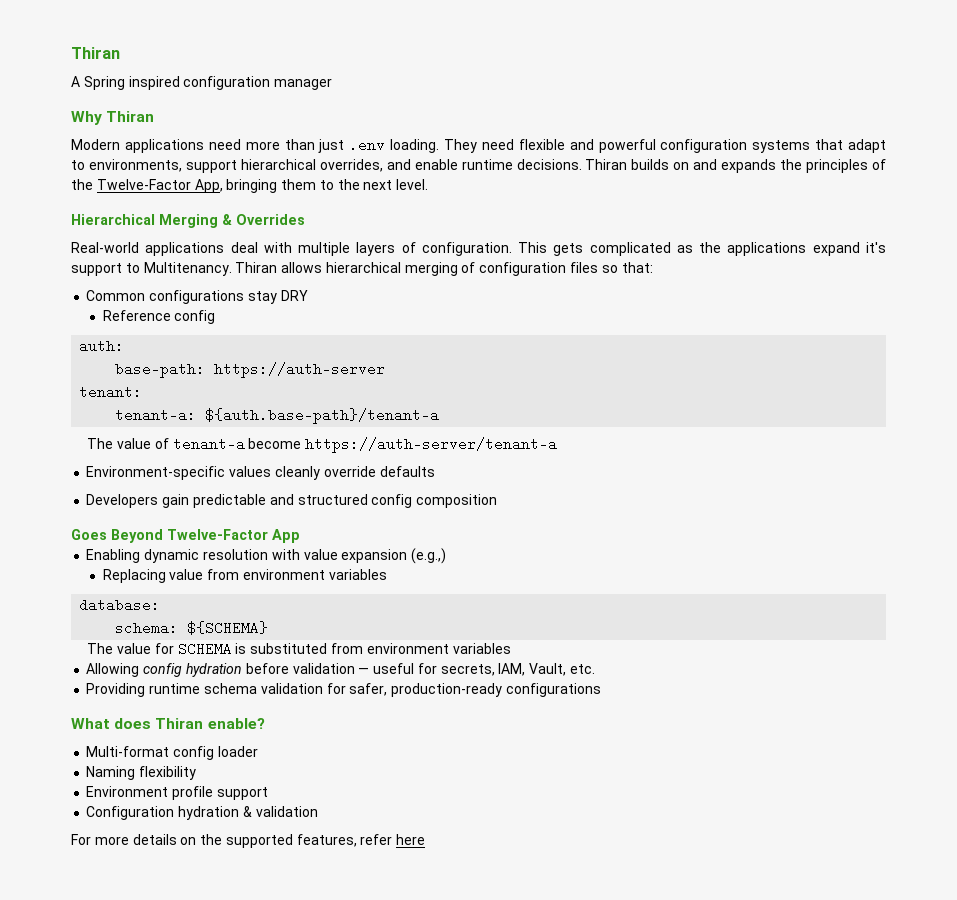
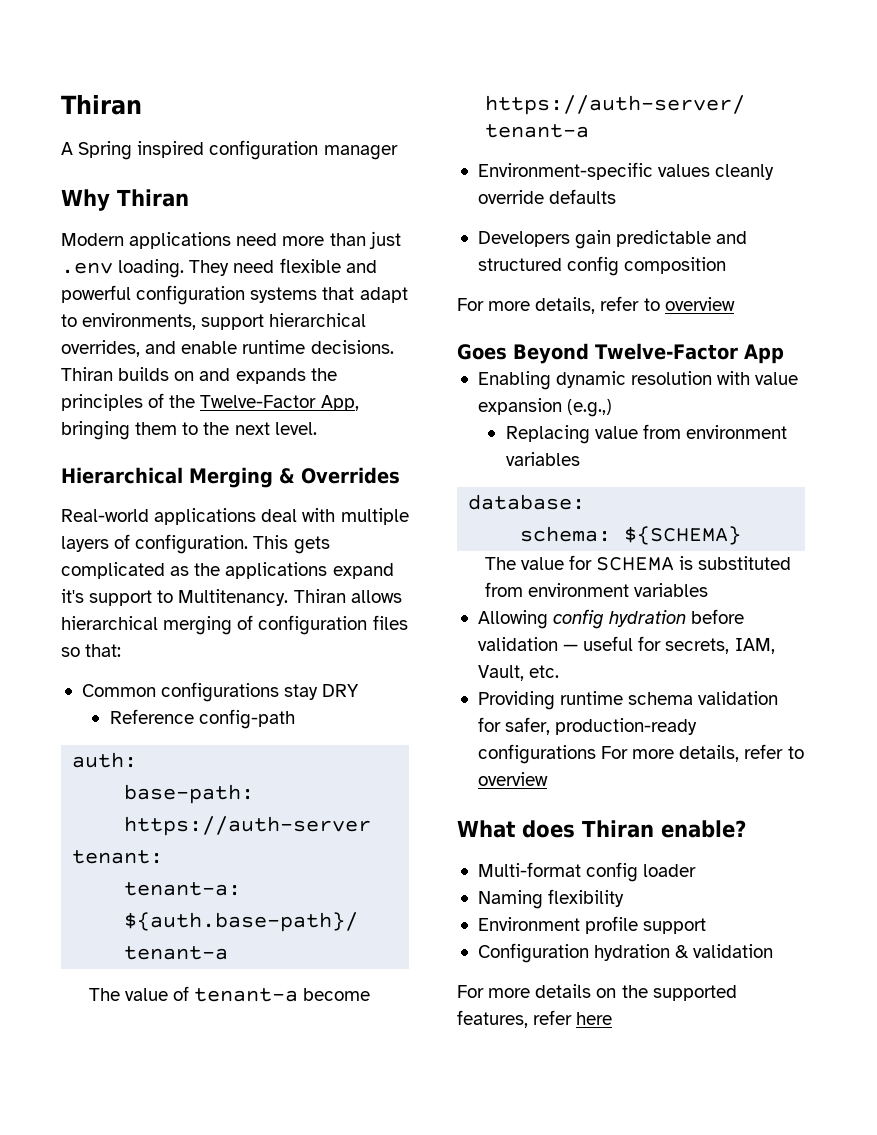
- Reference config
+ Reference config-path
  Developers gain predictable and structured config composition
+ For more details, refer to overview
- Providing runtime schema validation for safer, production-ready configurations
+ Providing runtime schema validation for safer, production-ready configurations For more details, refer to overview

